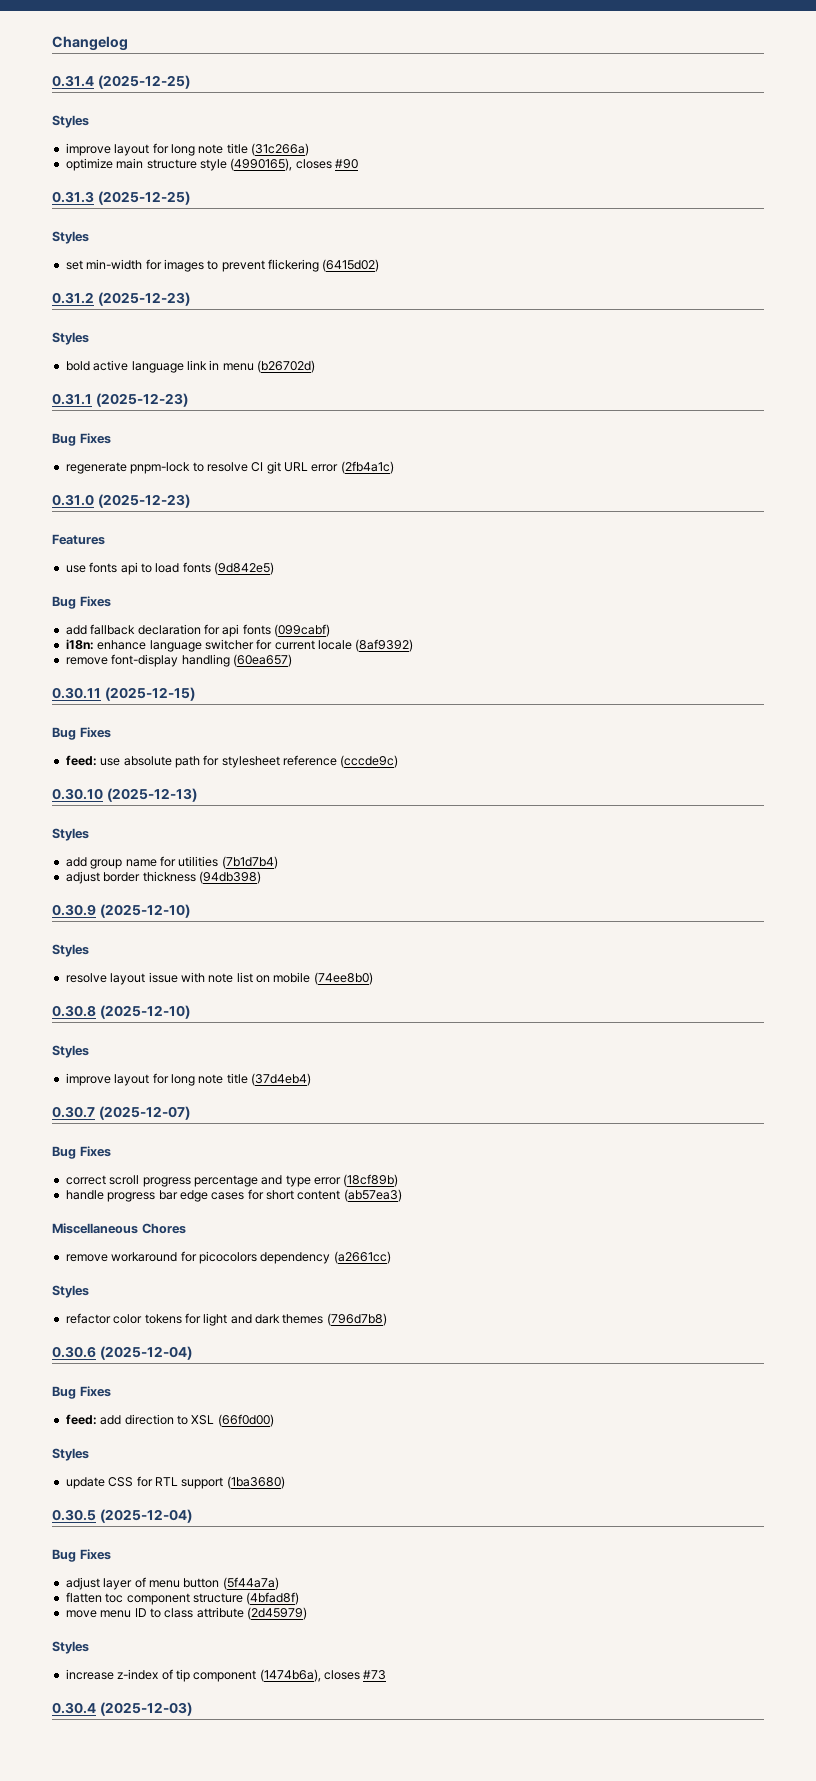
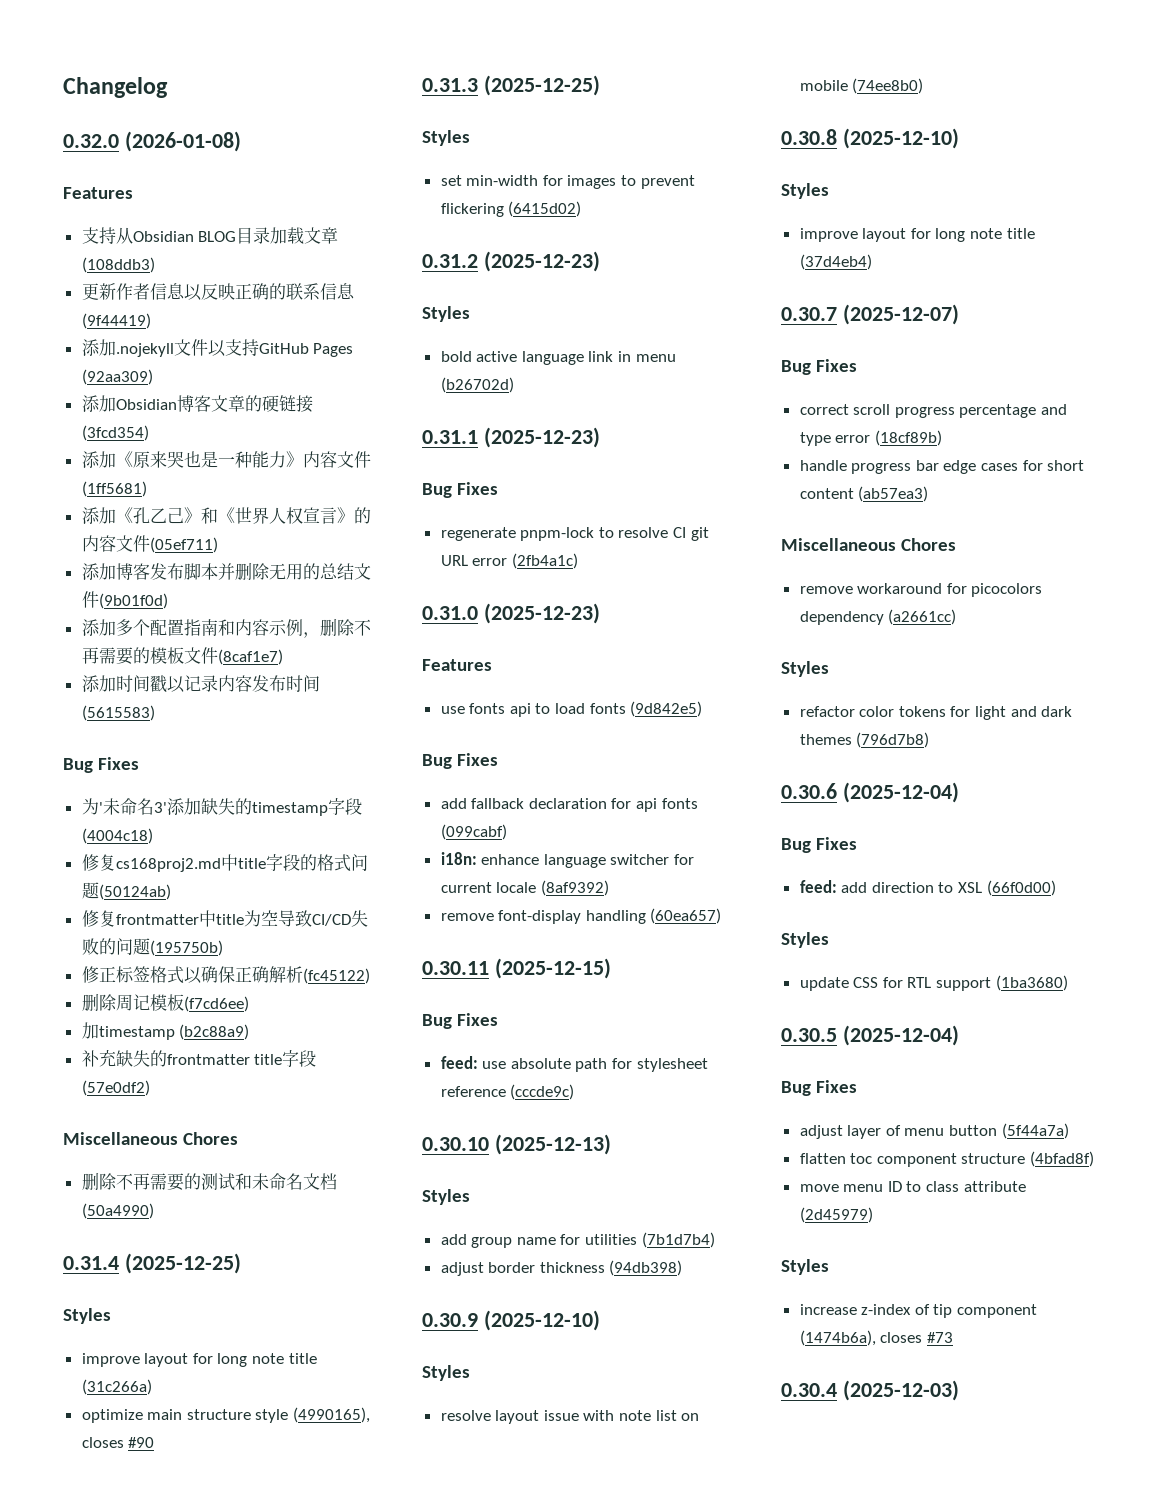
+ 0.32.0 (2026-01-08)
+ Features
+ 支持从Obsidian BLOG目录加载文章(108ddb3)
+ 更新作者信息以反映正确的联系信息(9f44419)
+ 添加.nojekyll文件以支持GitHub Pages (92aa309)
+ 添加Obsidian博客文章的硬链接(3fcd354)
+ 添加《原来哭也是一种能力》内容文件(1ff5681)
+ 添加《孔乙己》和《世界人权宣言》的内容文件(05ef711)
+ 添加博客发布脚本并删除无用的总结文件(9b01f0d)
+ 添加多个配置指南和内容示例，删除不再需要的模板文件(8caf1e7)
+ 添加时间戳以记录内容发布时间(5615583)
+ Bug Fixes
+ 为'未命名3'添加缺失的timestamp字段(4004c18)
+ 修复cs168proj2.md中title字段的格式问题(50124ab)
+ 修复frontmatter中title为空导致CI/CD失败的问题(195750b)
+ 修正标签格式以确保正确解析(fc45122)
+ 删除周记模板(f7cd6ee)
+ 加timestamp (b2c88a9)
+ 补充缺失的frontmatter title字段(57e0df2)
+ Miscellaneous Chores
+ 删除不再需要的测试和未命名文档(50a4990)

